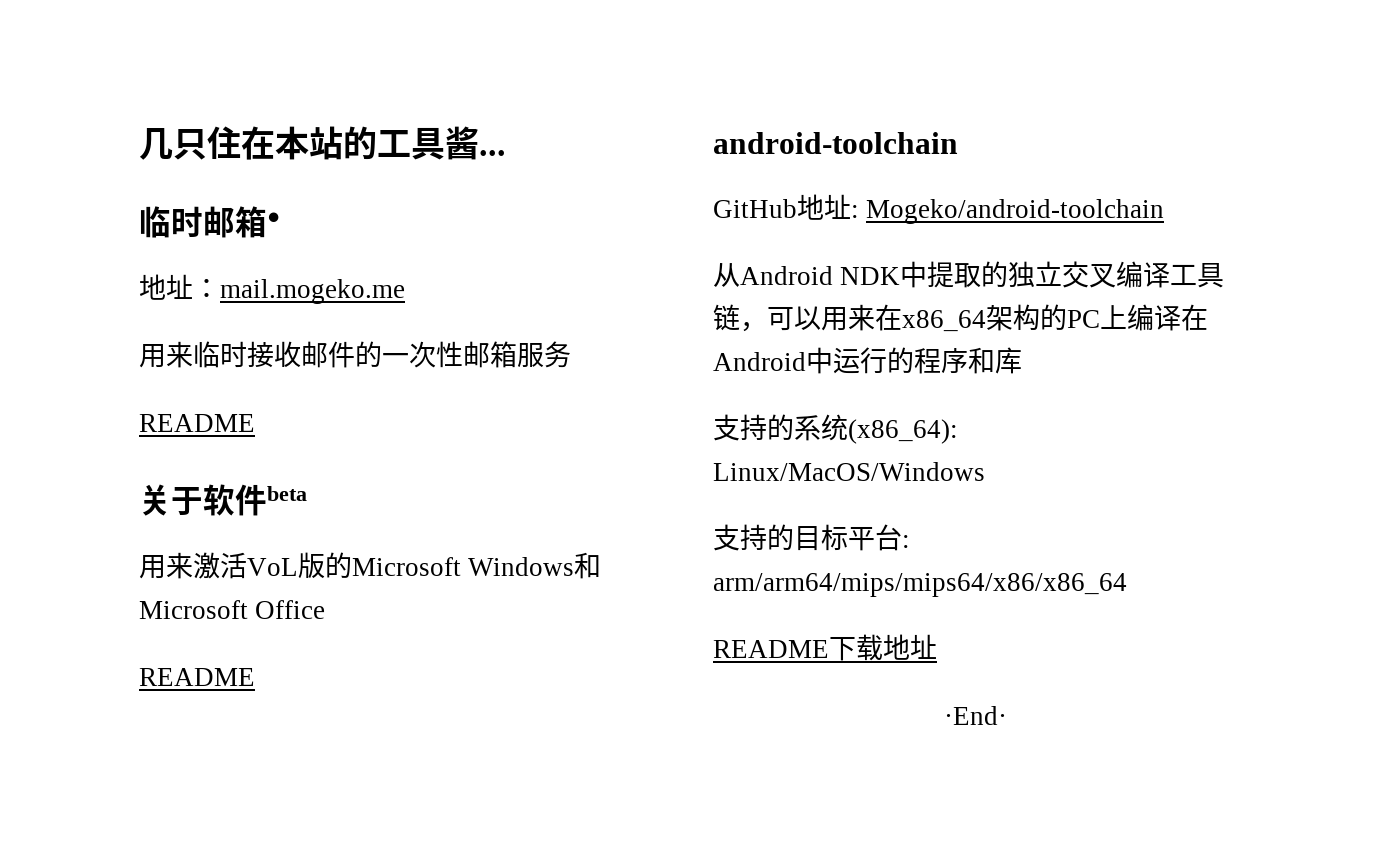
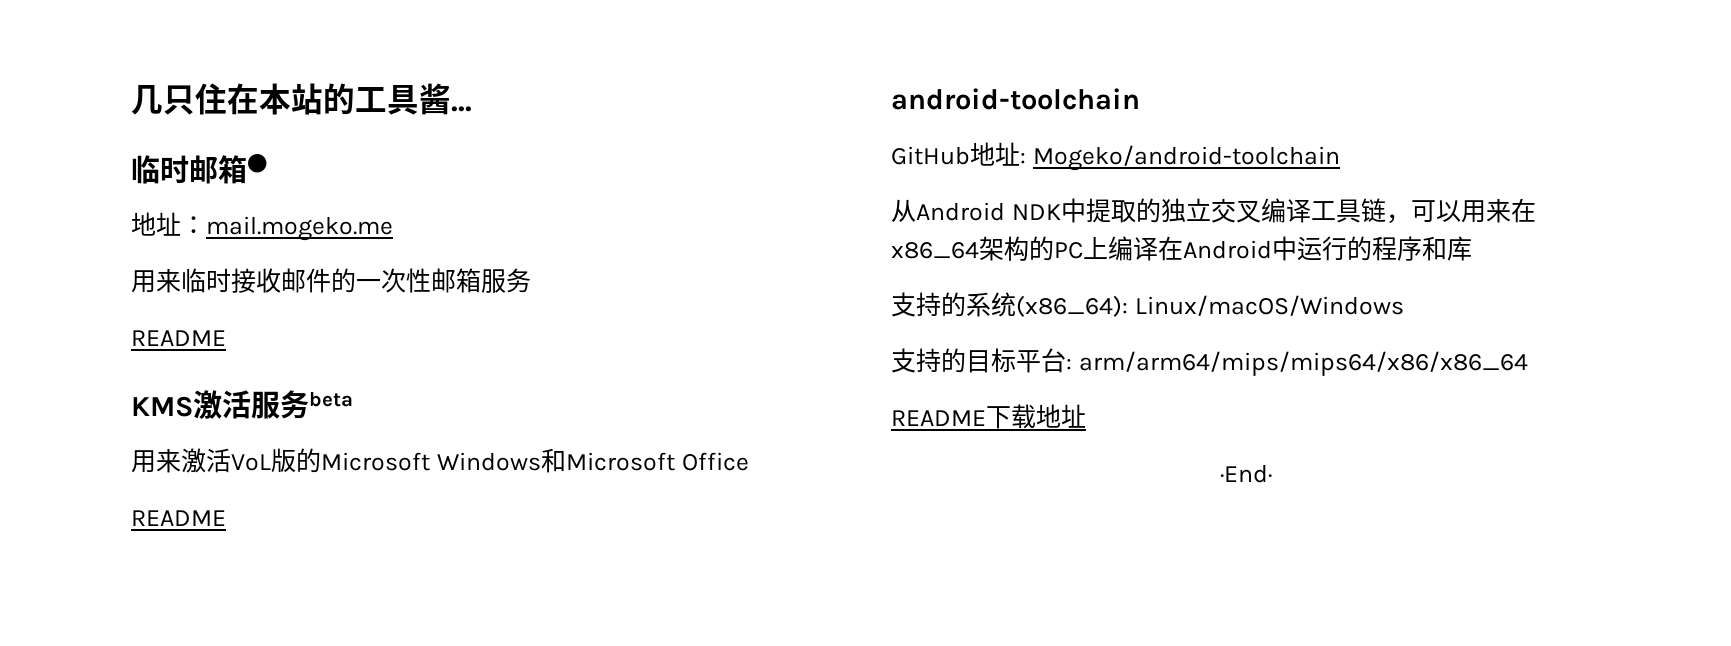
- 关于软件beta
+ KMS激活服务beta
- 支持的系统(x86_64): Linux/MacOS/Windows
+ 支持的系统(x86_64): Linux/macOS/Windows

